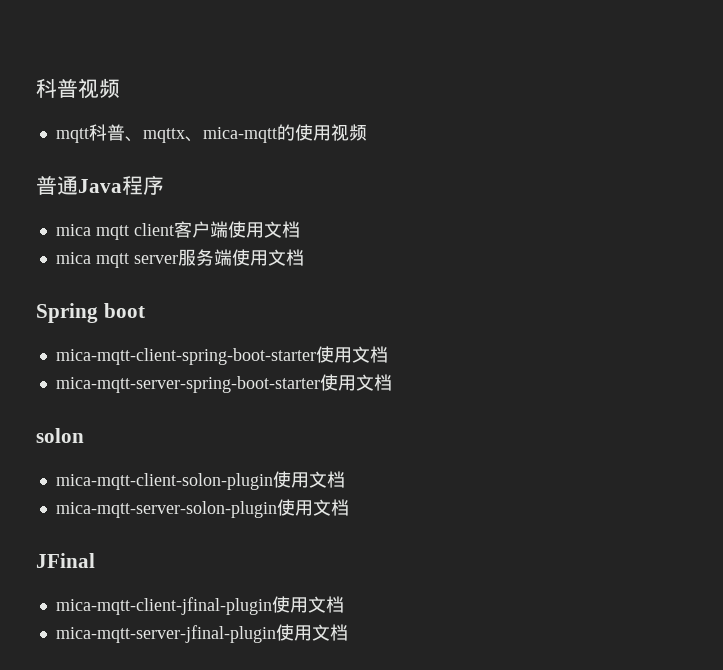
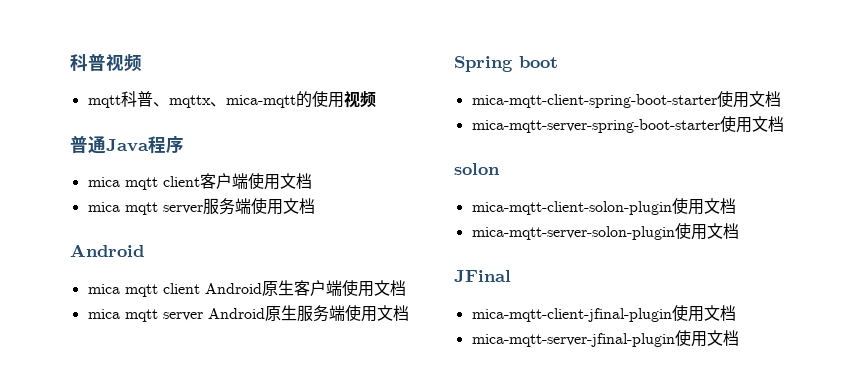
  mica mqtt server服务端使用文档
+ Android
+ mica mqtt client Android原生客户端使用文档
+ mica mqtt server Android原生服务端使用文档

